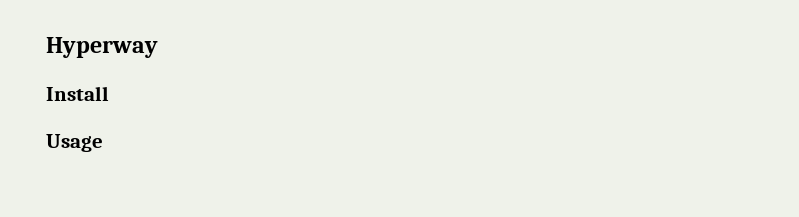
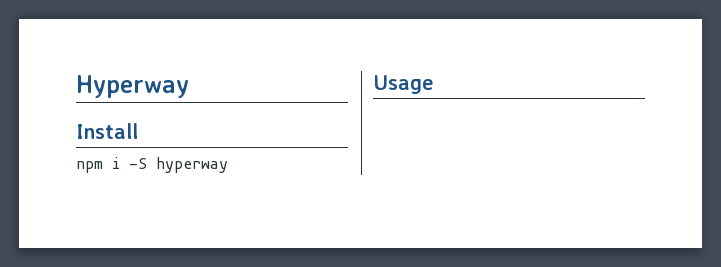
+ npm i -S hyperway

